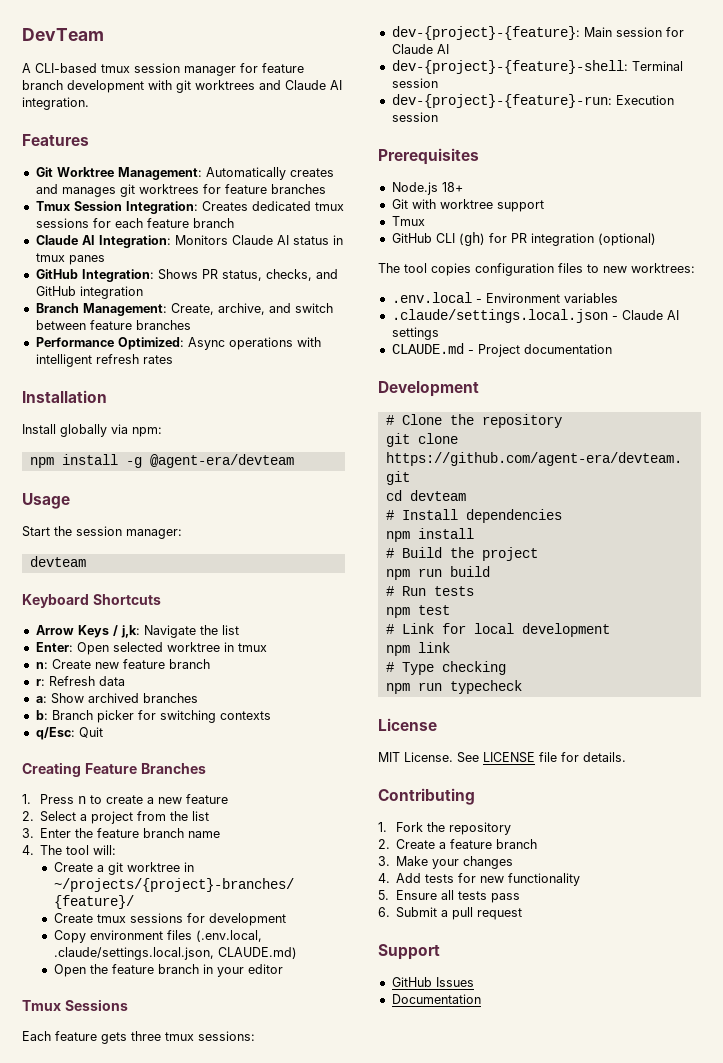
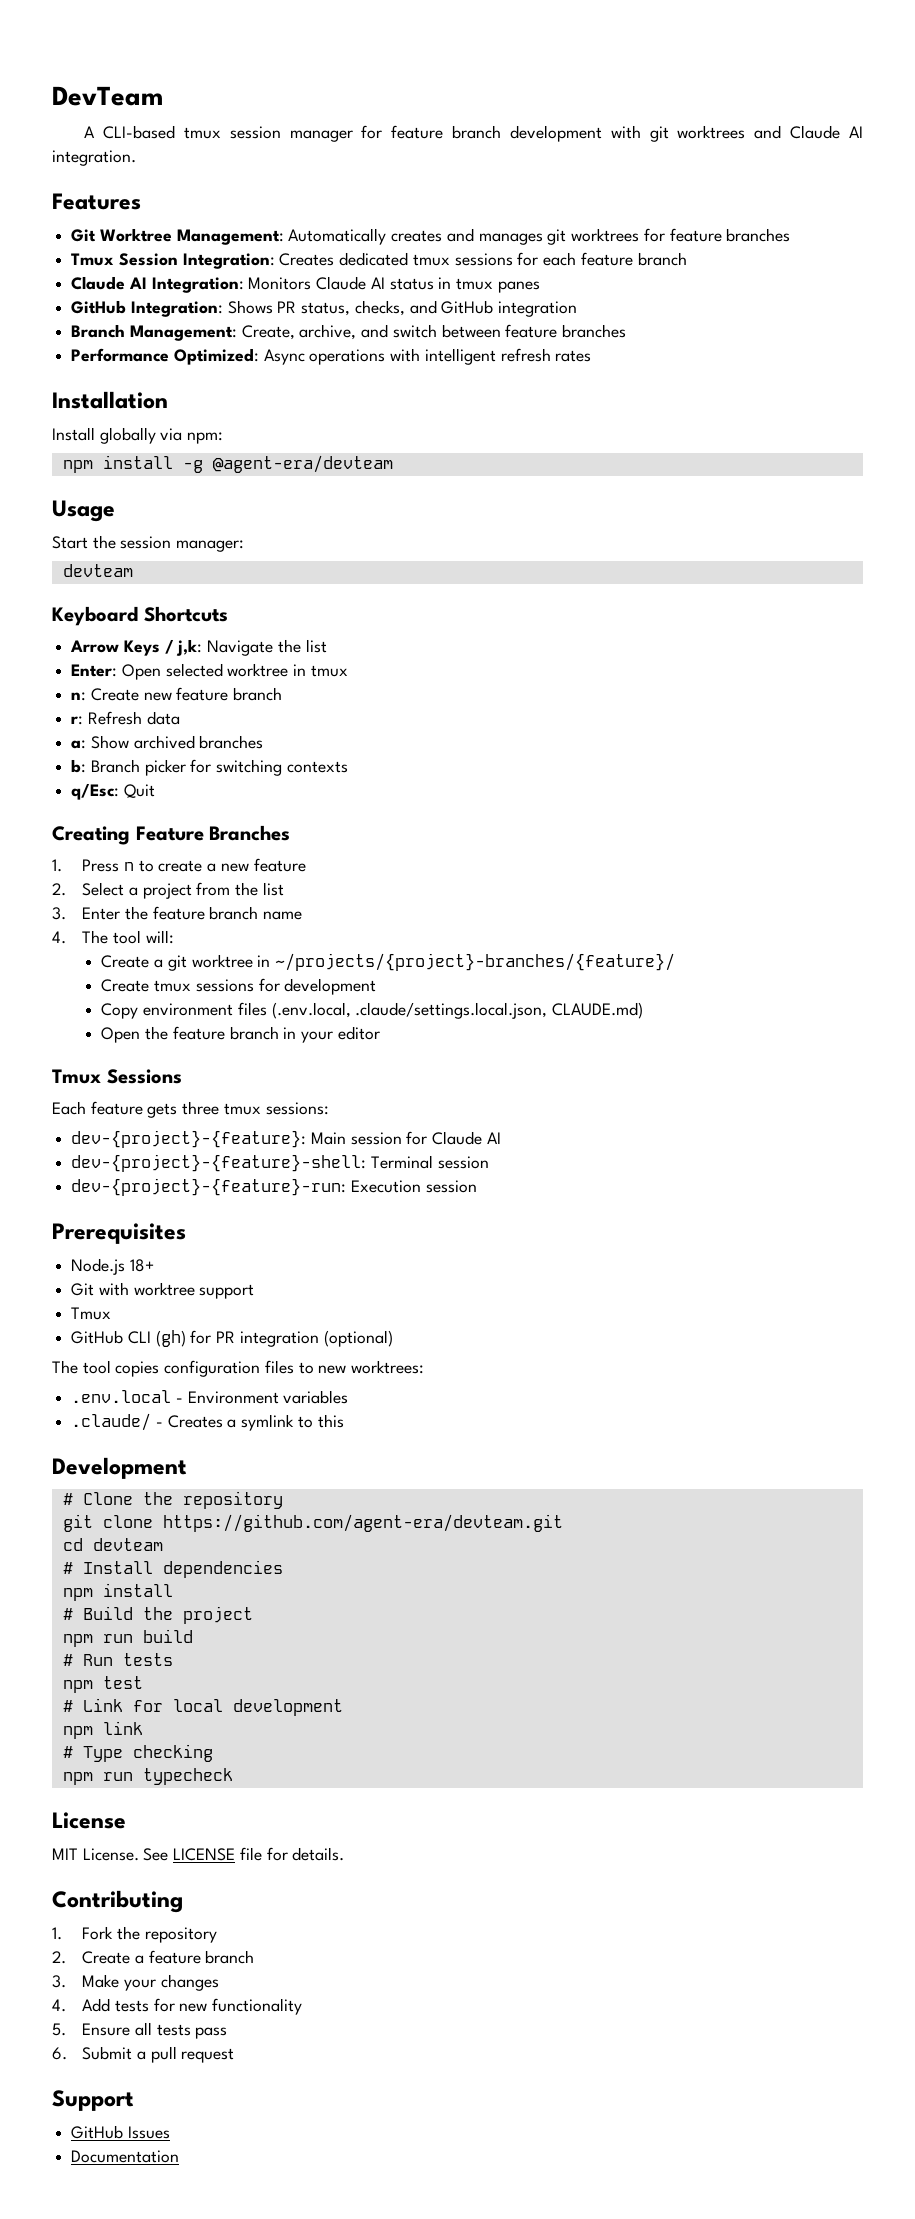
- .claude/settings.local.json - Claude AI settings
- CLAUDE.md - Project documentation
+ .claude/ - Creates a symlink to this

